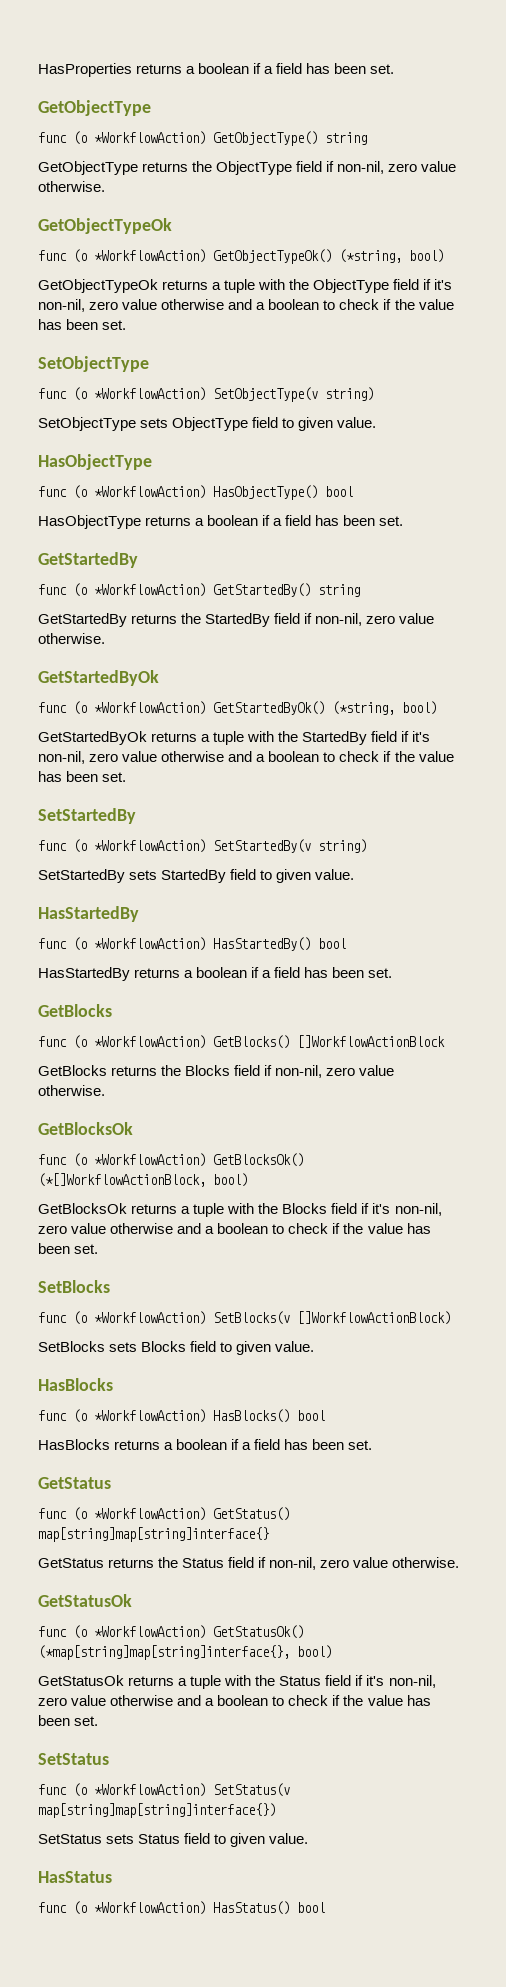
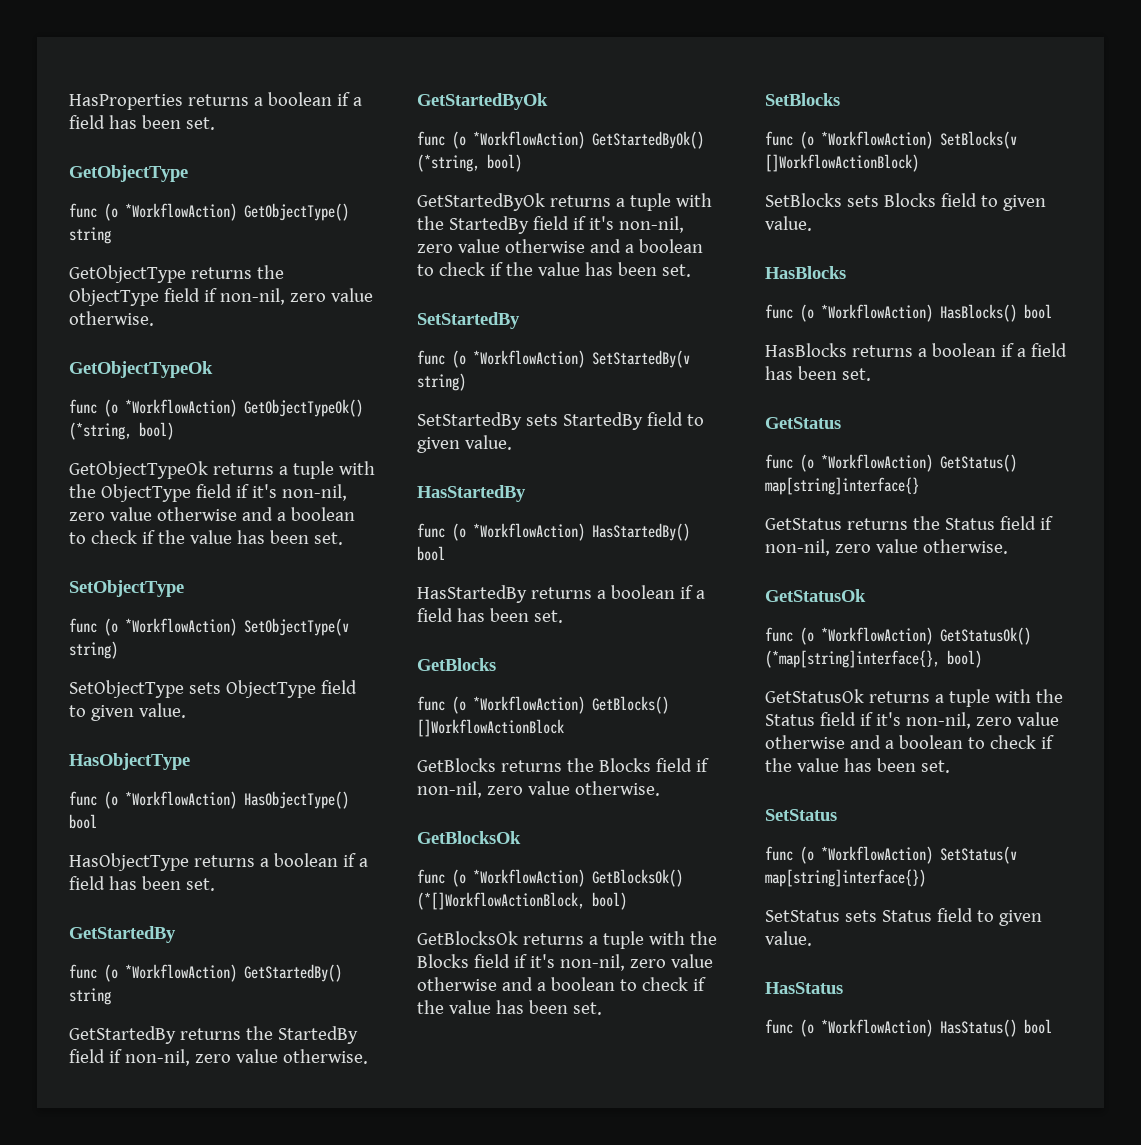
- func (o *WorkflowAction) GetStatus() map[string]map[string]interface{}
+ func (o *WorkflowAction) GetStatus() map[string]interface{}
- func (o *WorkflowAction) GetStatusOk() (*map[string]map[string]interface{}, bool)
+ func (o *WorkflowAction) GetStatusOk() (*map[string]interface{}, bool)
- func (o *WorkflowAction) SetStatus(v map[string]map[string]interface{})
+ func (o *WorkflowAction) SetStatus(v map[string]interface{})

